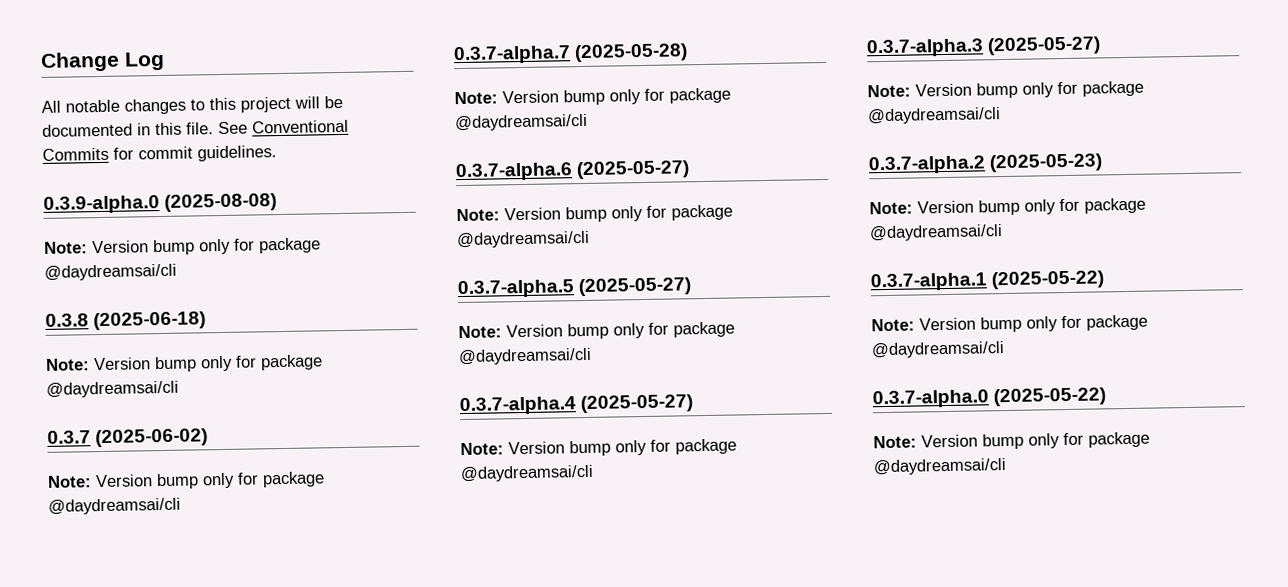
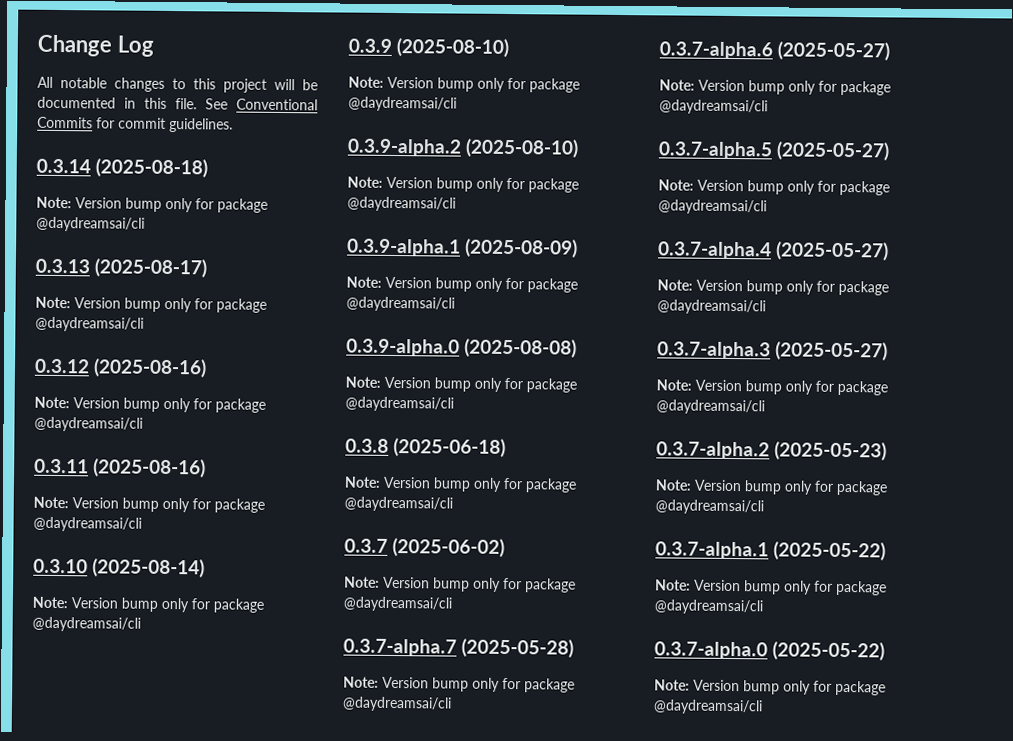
+ 0.3.14 (2025-08-18)
+ Note: Version bump only for package @daydreamsai/cli
+ 0.3.13 (2025-08-17)
+ Note: Version bump only for package @daydreamsai/cli
+ 0.3.12 (2025-08-16)
+ Note: Version bump only for package @daydreamsai/cli
+ 0.3.11 (2025-08-16)
+ Note: Version bump only for package @daydreamsai/cli
+ 0.3.10 (2025-08-14)
+ Note: Version bump only for package @daydreamsai/cli
+ 0.3.9 (2025-08-10)
+ Note: Version bump only for package @daydreamsai/cli
+ 0.3.9-alpha.2 (2025-08-10)
+ Note: Version bump only for package @daydreamsai/cli
+ 0.3.9-alpha.1 (2025-08-09)
+ Note: Version bump only for package @daydreamsai/cli

